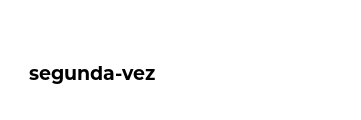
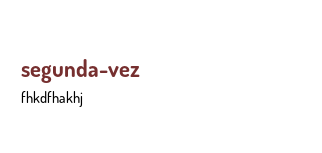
+ fhkdfhakhj

